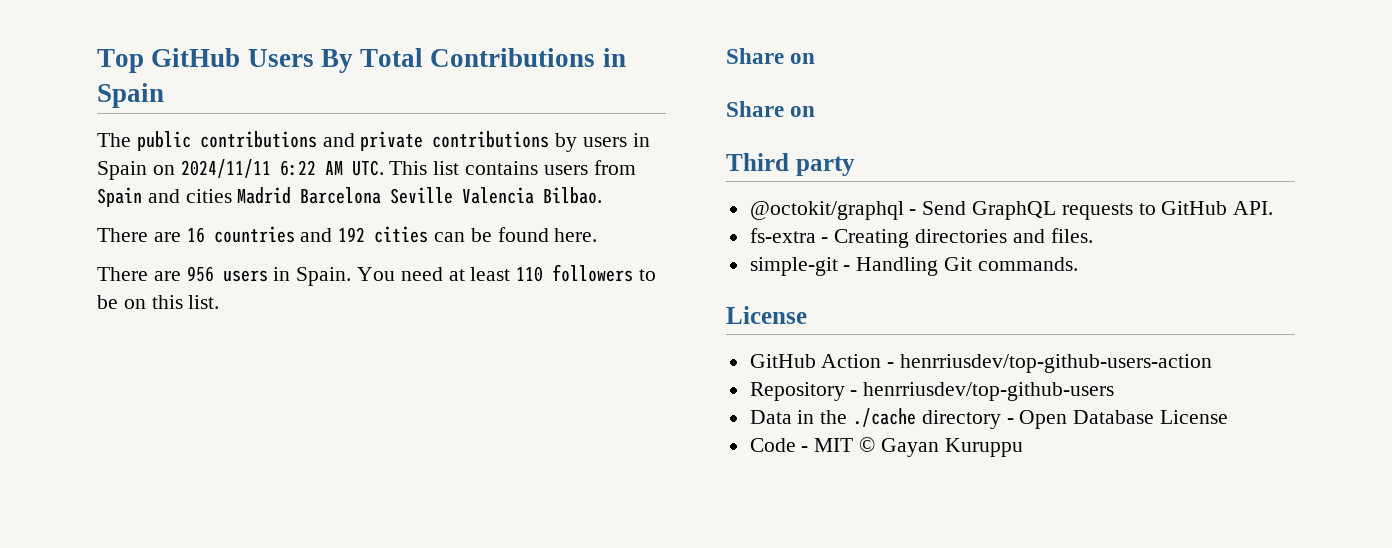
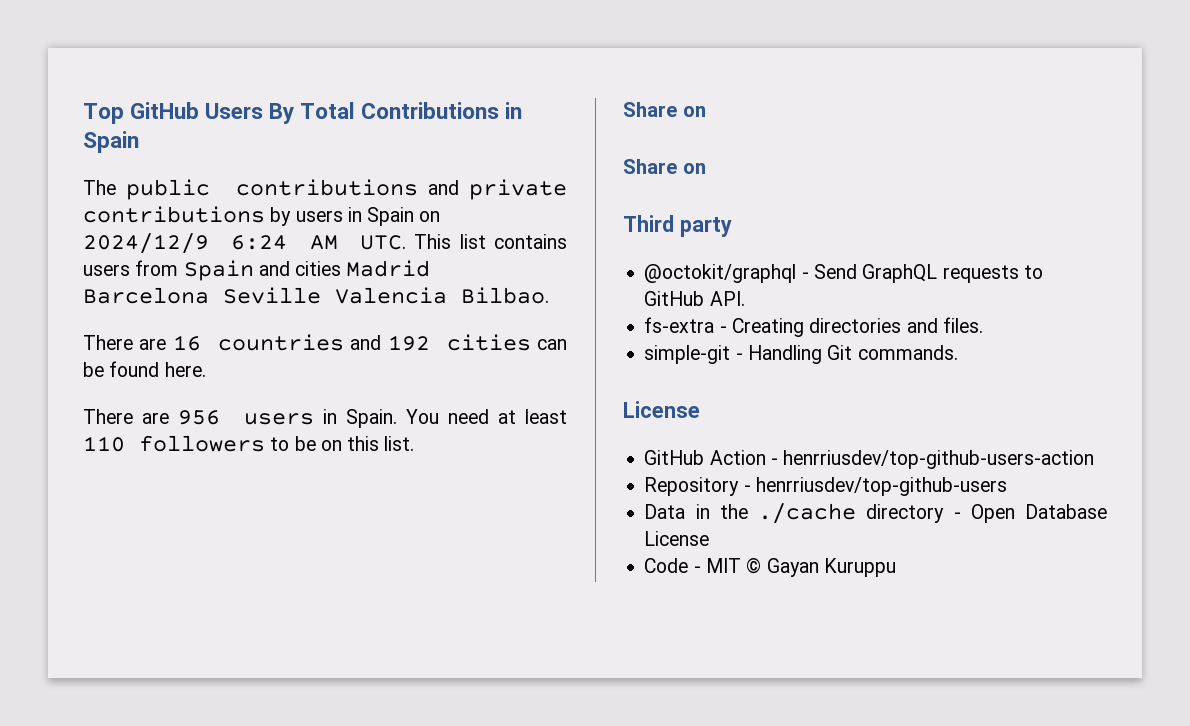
- The public contributions and private contributions by users in Spain on 2024/11/11 6:22 AM UTC. This list contains users from Spain and cities Madrid Barcelona Seville Valencia Bilbao.
+ The public contributions and private contributions by users in Spain on 2024/12/9 6:24 AM UTC. This list contains users from Spain and cities Madrid Barcelona Seville Valencia Bilbao.

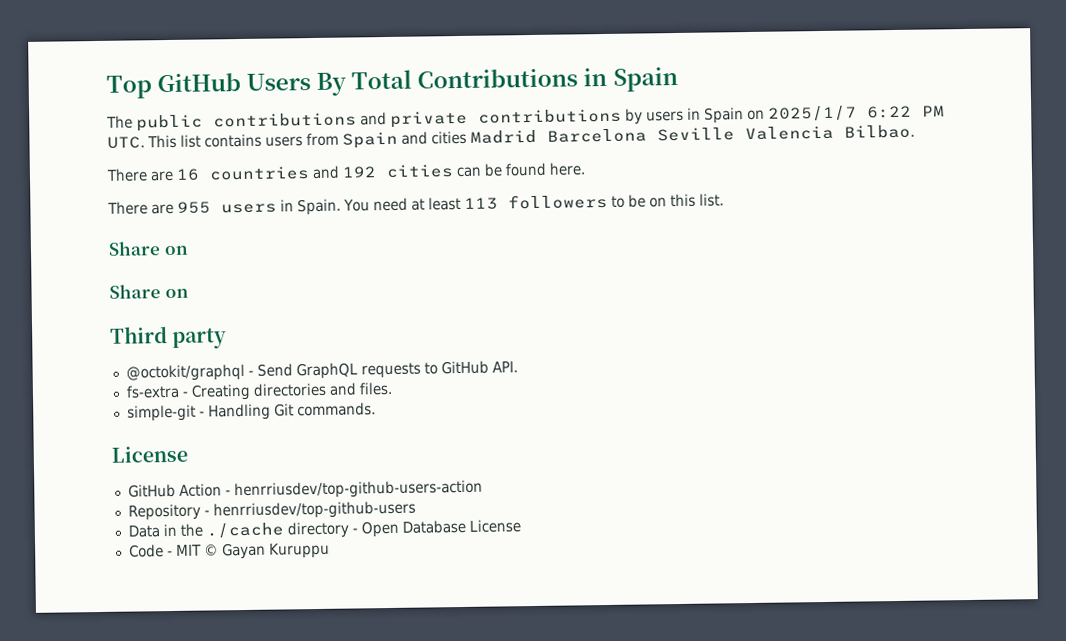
- The public contributions and private contributions by users in Spain on 2024/12/9 6:24 AM UTC. This list contains users from Spain and cities Madrid Barcelona Seville Valencia Bilbao.
+ The public contributions and private contributions by users in Spain on 2025/1/7 6:22 PM UTC. This list contains users from Spain and cities Madrid Barcelona Seville Valencia Bilbao.
- There are 956 users in Spain.
+ There are 955 users in Spain.
- You need at least 110 followers to be on this list.
+ You need at least 113 followers to be on this list.

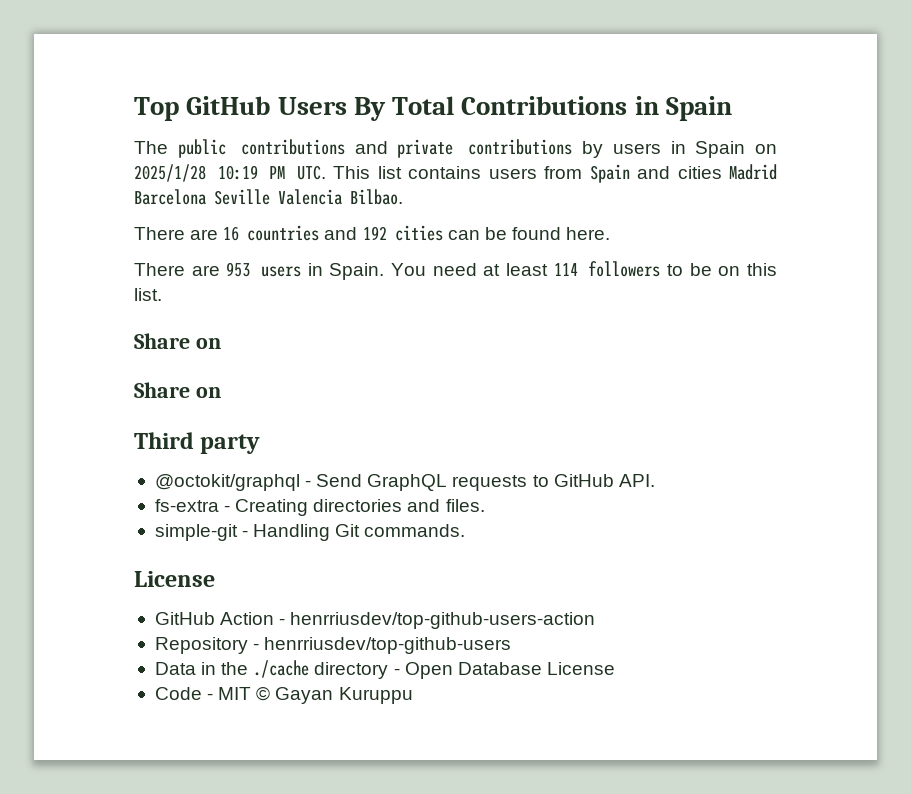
- The public contributions and private contributions by users in Spain on 2025/1/7 6:22 PM UTC. This list contains users from Spain and cities Madrid Barcelona Seville Valencia Bilbao.
+ The public contributions and private contributions by users in Spain on 2025/1/28 10:19 PM UTC. This list contains users from Spain and cities Madrid Barcelona Seville Valencia Bilbao.
- There are 955 users in Spain.
+ There are 953 users in Spain.
- You need at least 113 followers to be on this list.
+ You need at least 114 followers to be on this list.

